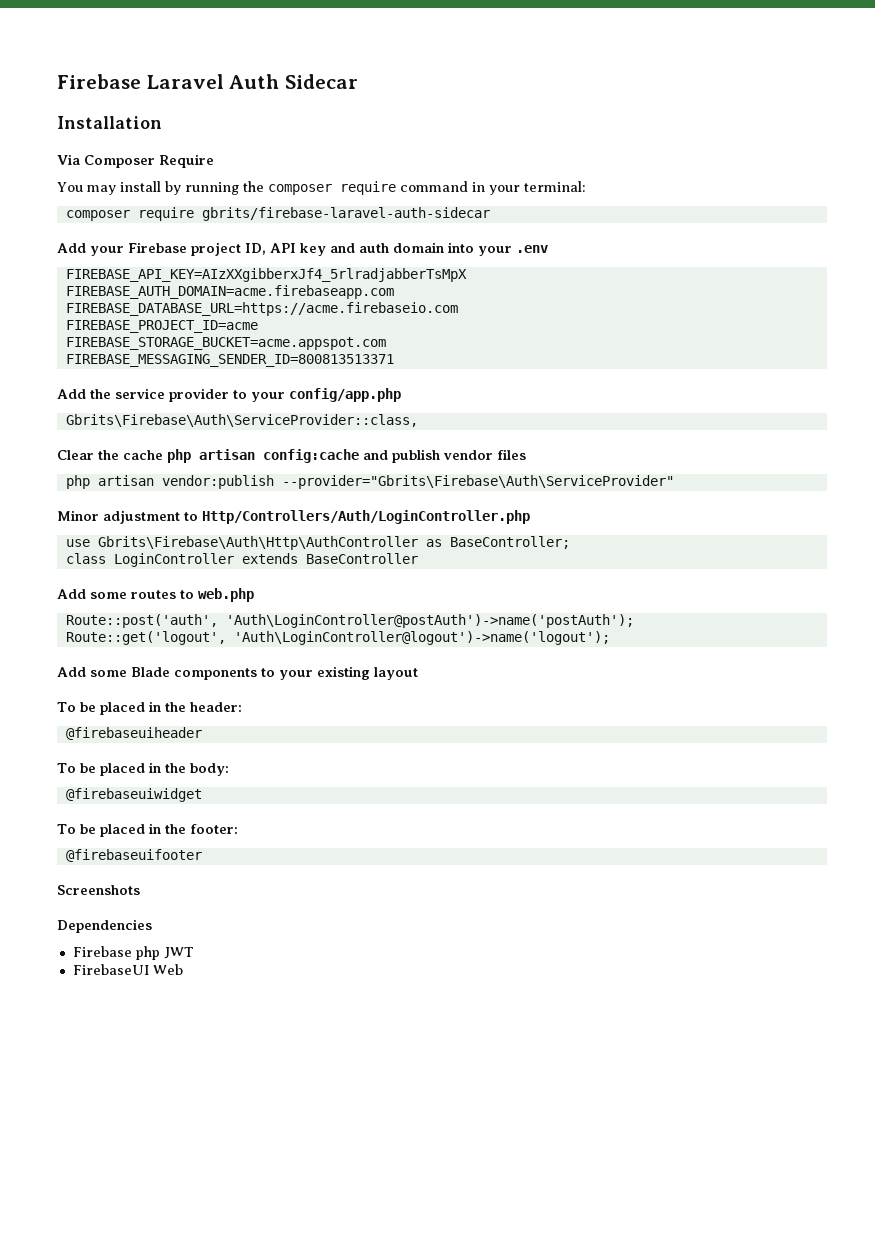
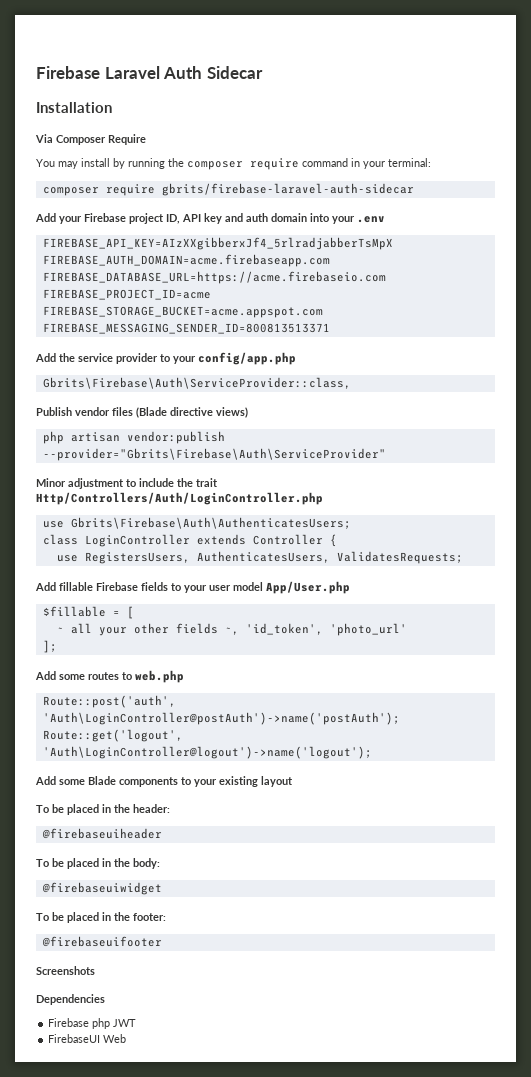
- Clear the cache php artisan config:cache and publish vendor files
+ Publish vendor files (Blade directive views)
- Minor adjustment to Http/Controllers/Auth/LoginController.php
+ Minor adjustment to include the trait Http/Controllers/Auth/LoginController.php
- use Gbrits\Firebase\Auth\Http\AuthController as BaseController;
+ use Gbrits\Firebase\Auth\AuthenticatesUsers;
- class LoginController extends BaseController
+ class LoginController extends Controller {
+ use RegistersUsers, AuthenticatesUsers, ValidatesRequests;
+ Add fillable Firebase fields to your user model App/User.php
+ $fillable = [
+ ~ all your other fields ~, 'id_token', 'photo_url'
+ ];

